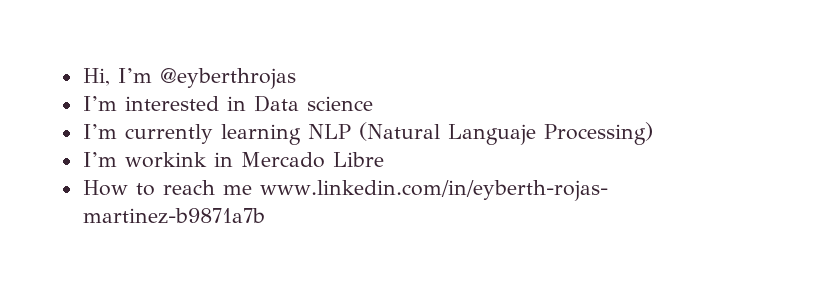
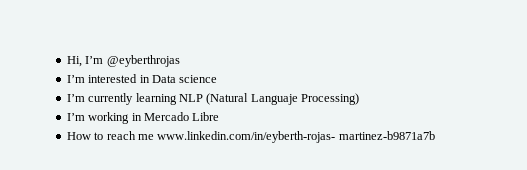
- I’m workink in Mercado Libre
+ I’m working in Mercado Libre

